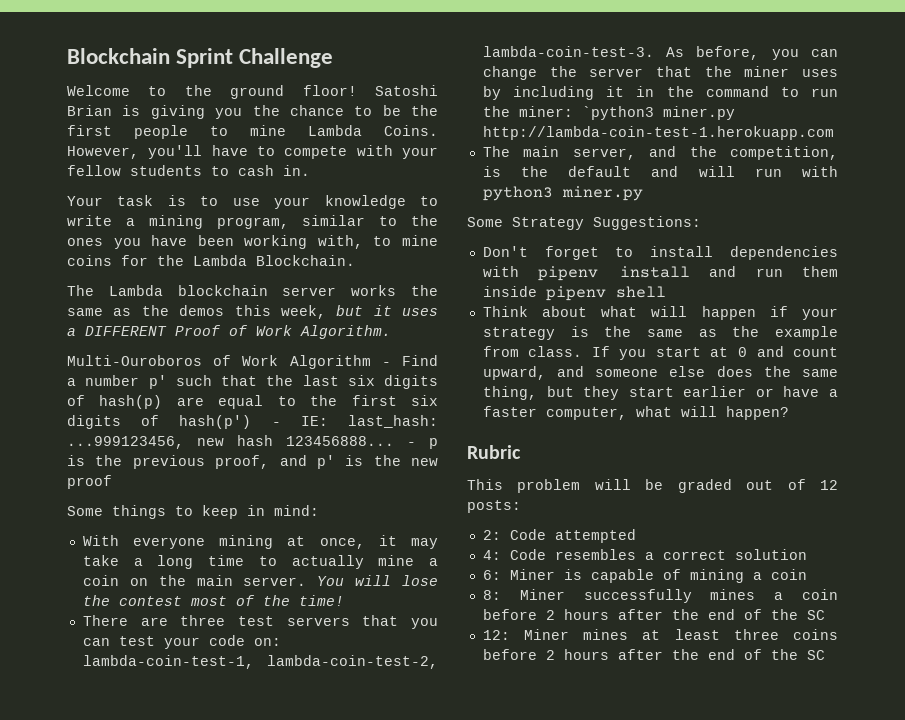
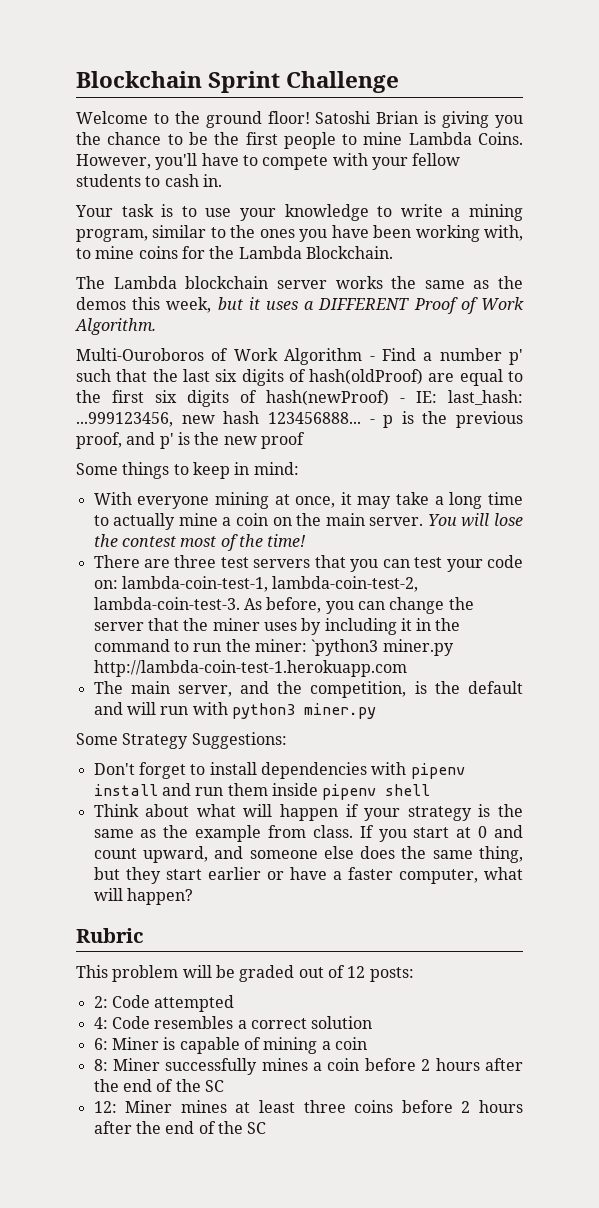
- Multi-Ouroboros of Work Algorithm - Find a number p' such that the last six digits of hash(p) are equal to the first six digits of hash(p') - IE: last_hash: ...999123456, new hash 123456888...
+ Multi-Ouroboros of Work Algorithm - Find a number p' such that the last six digits of hash(oldProof) are equal to the first six digits of hash(newProof) - IE: last_hash: ...999123456, new hash 123456888...

